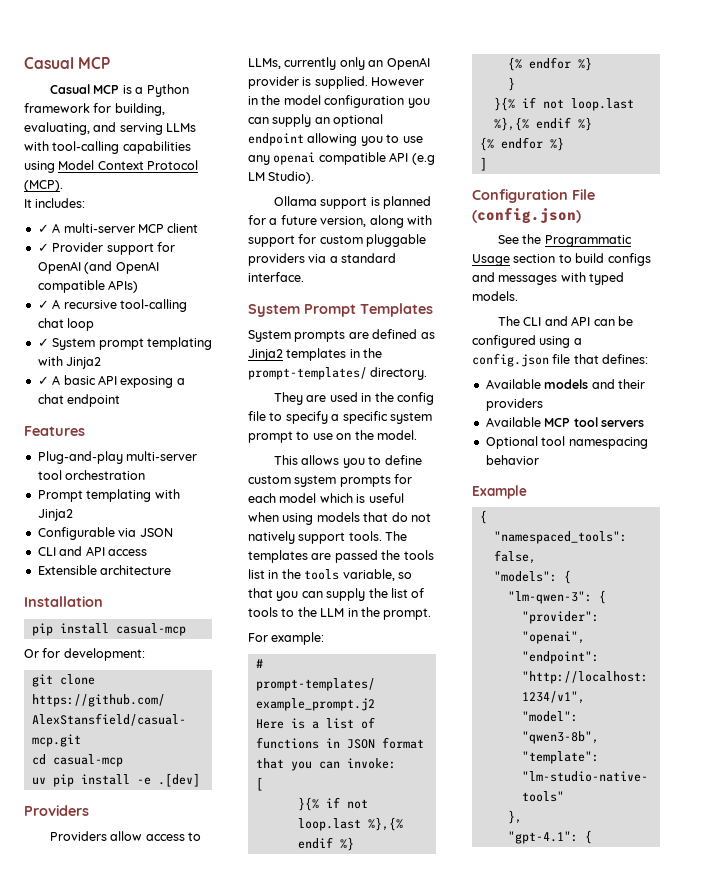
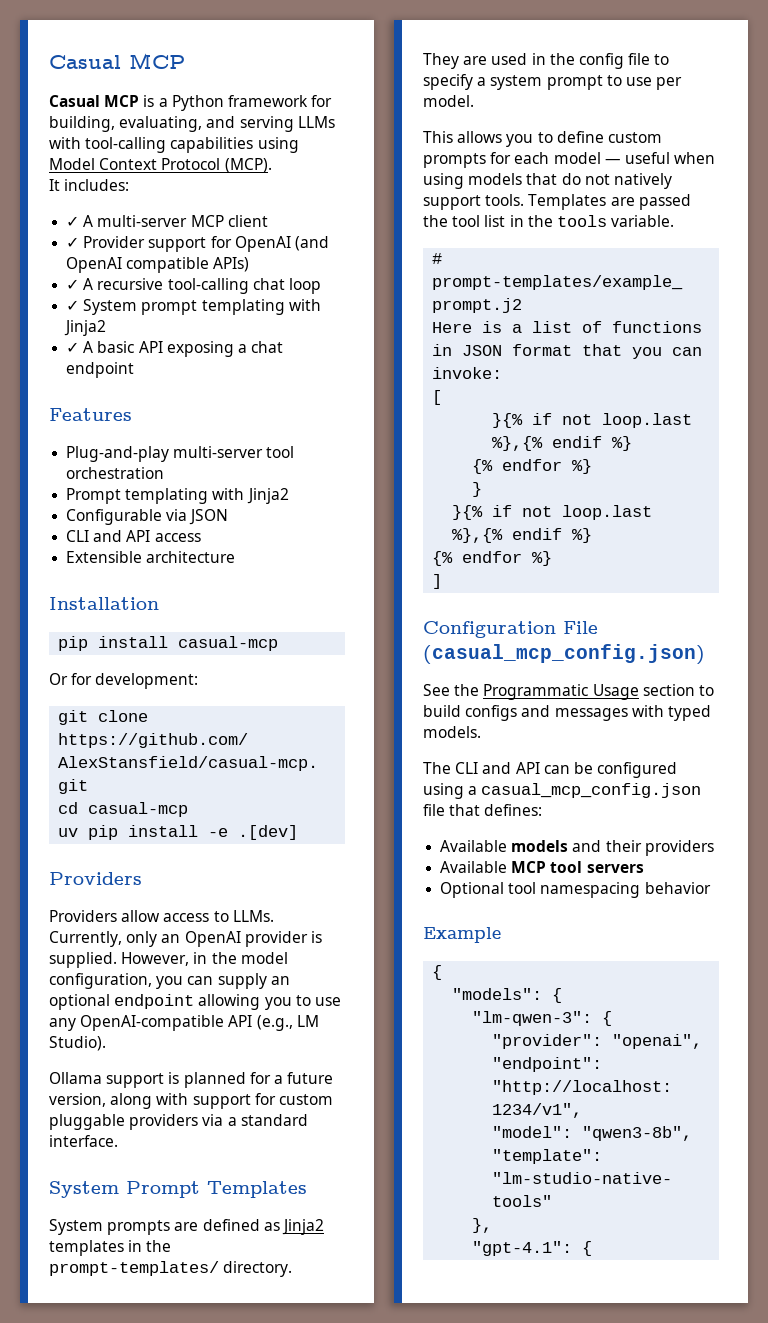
- Providers allow access to LLMs, currently only an OpenAI provider is supplied.
+ Providers allow access to LLMs. Currently, only an OpenAI provider is supplied.
- However in the model configuration you can supply an optional endpoint allowing you to use any openai compatible API (e.g LM Studio).
+ However, in the model configuration, you can supply an optional endpoint allowing you to use any OpenAI-compatible API (e.g., LM Studio).
- They are used in the config file to specify a specific system prompt to use on the model.
+ They are used in the config file to specify a system prompt to use per model.
- This allows you to define custom system prompts for each model which is useful when using models that do not natively support tools.
+ This allows you to define custom prompts for each model — useful when using models that do not natively support tools.
- The templates are passed the tools list in the tools variable, so that you can supply the list of tools to the LLM in the prompt.
- For example:
+ Templates are passed the tool list in the tools variable.
- Configuration File (config.json)
+ Configuration File (casual_mcp_config.json)
- The CLI and API can be configured using a config.json file that defines:
+ The CLI and API can be configured using a casual_mcp_config.json file that defines:
- "namespaced_tools": false,

